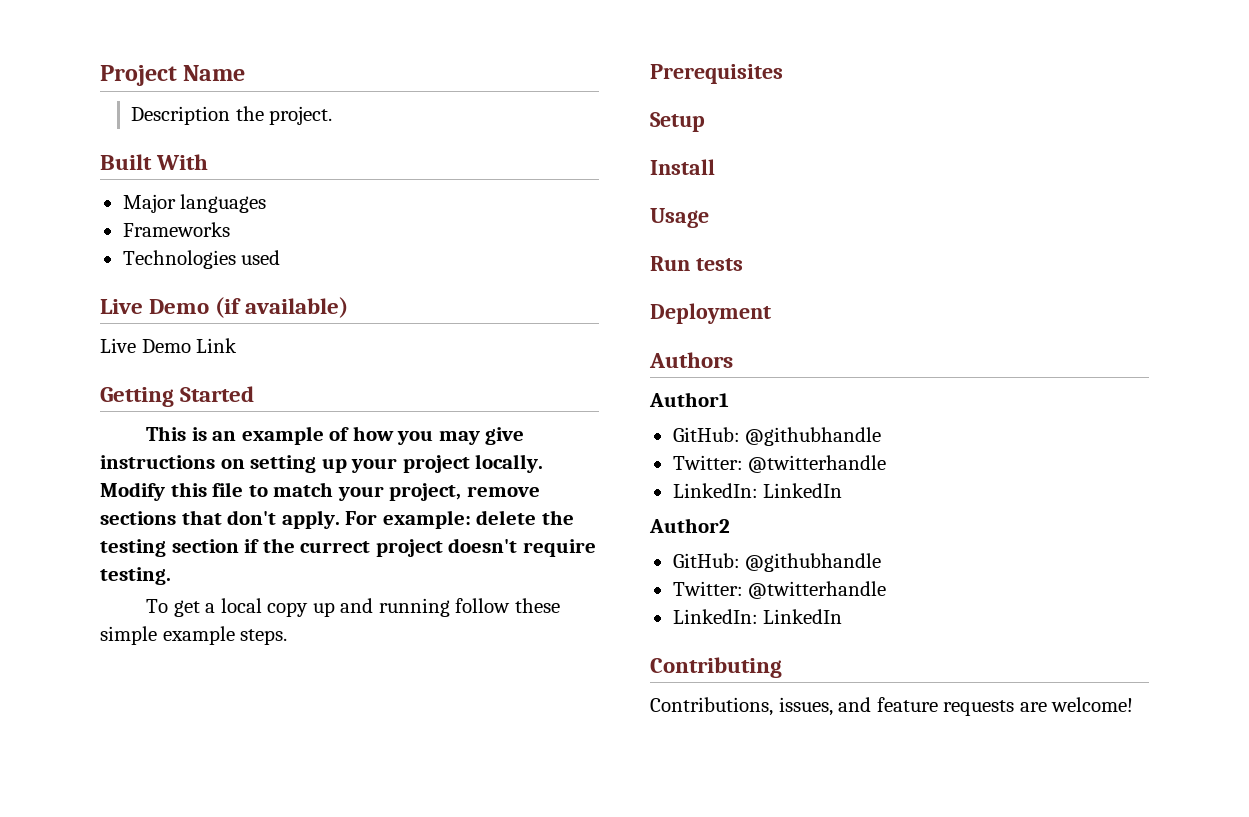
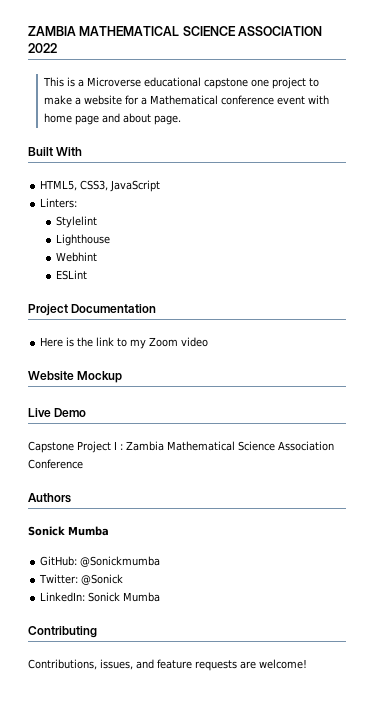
- Project Name
- Description the project.
+ ZAMBIA MATHEMATICAL SCIENCE ASSOCIATION 2022
+ This is a Microverse educational capstone one project to make a website for a Mathematical conference event with home page and about page.
  Built With
- Major languages
- Frameworks
- Technologies used
- Live Demo (if available)
- Live Demo Link
- Getting Started
- This is an example of how you may give instructions on setting up your project locally. Modify this file to match your project, remove sections that don't apply. For example: delete the testing section if the currect project doesn't require testing.
- To get a local copy up and running follow these simple example steps.
- Prerequisites
- Setup
- Install
- Usage
- Run tests
- Deployment
+ HTML5, CSS3, JavaScript
+ Linters:
+ Stylelint
+ Lighthouse
+ Webhint
+ ESLint
+ Project Documentation
+ Here is the link to my Zoom video
+ Website Mockup
+ Live Demo
+ Capstone Project I : Zambia Mathematical Science Association Conference
  Authors
- Author1
- GitHub: @githubhandle
- Twitter: @twitterhandle
- LinkedIn: LinkedIn
- Author2
- GitHub: @githubhandle
- Twitter: @twitterhandle
- LinkedIn: LinkedIn
+ Sonick Mumba
+ GitHub: @Sonickmumba
+ Twitter: @Sonick
+ LinkedIn: Sonick Mumba

